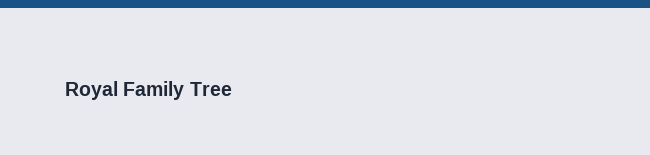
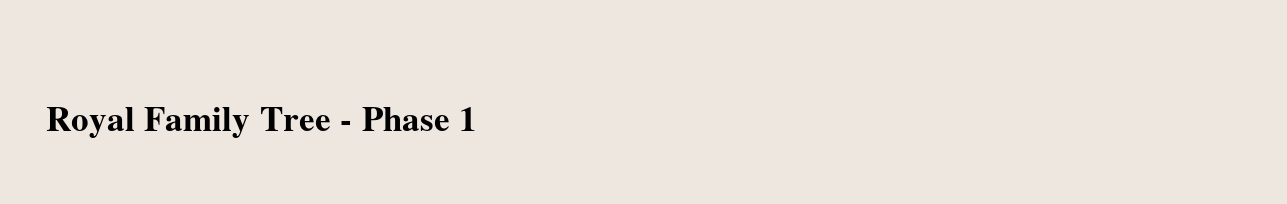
- Royal Family Tree
+ Royal Family Tree - Phase 1

